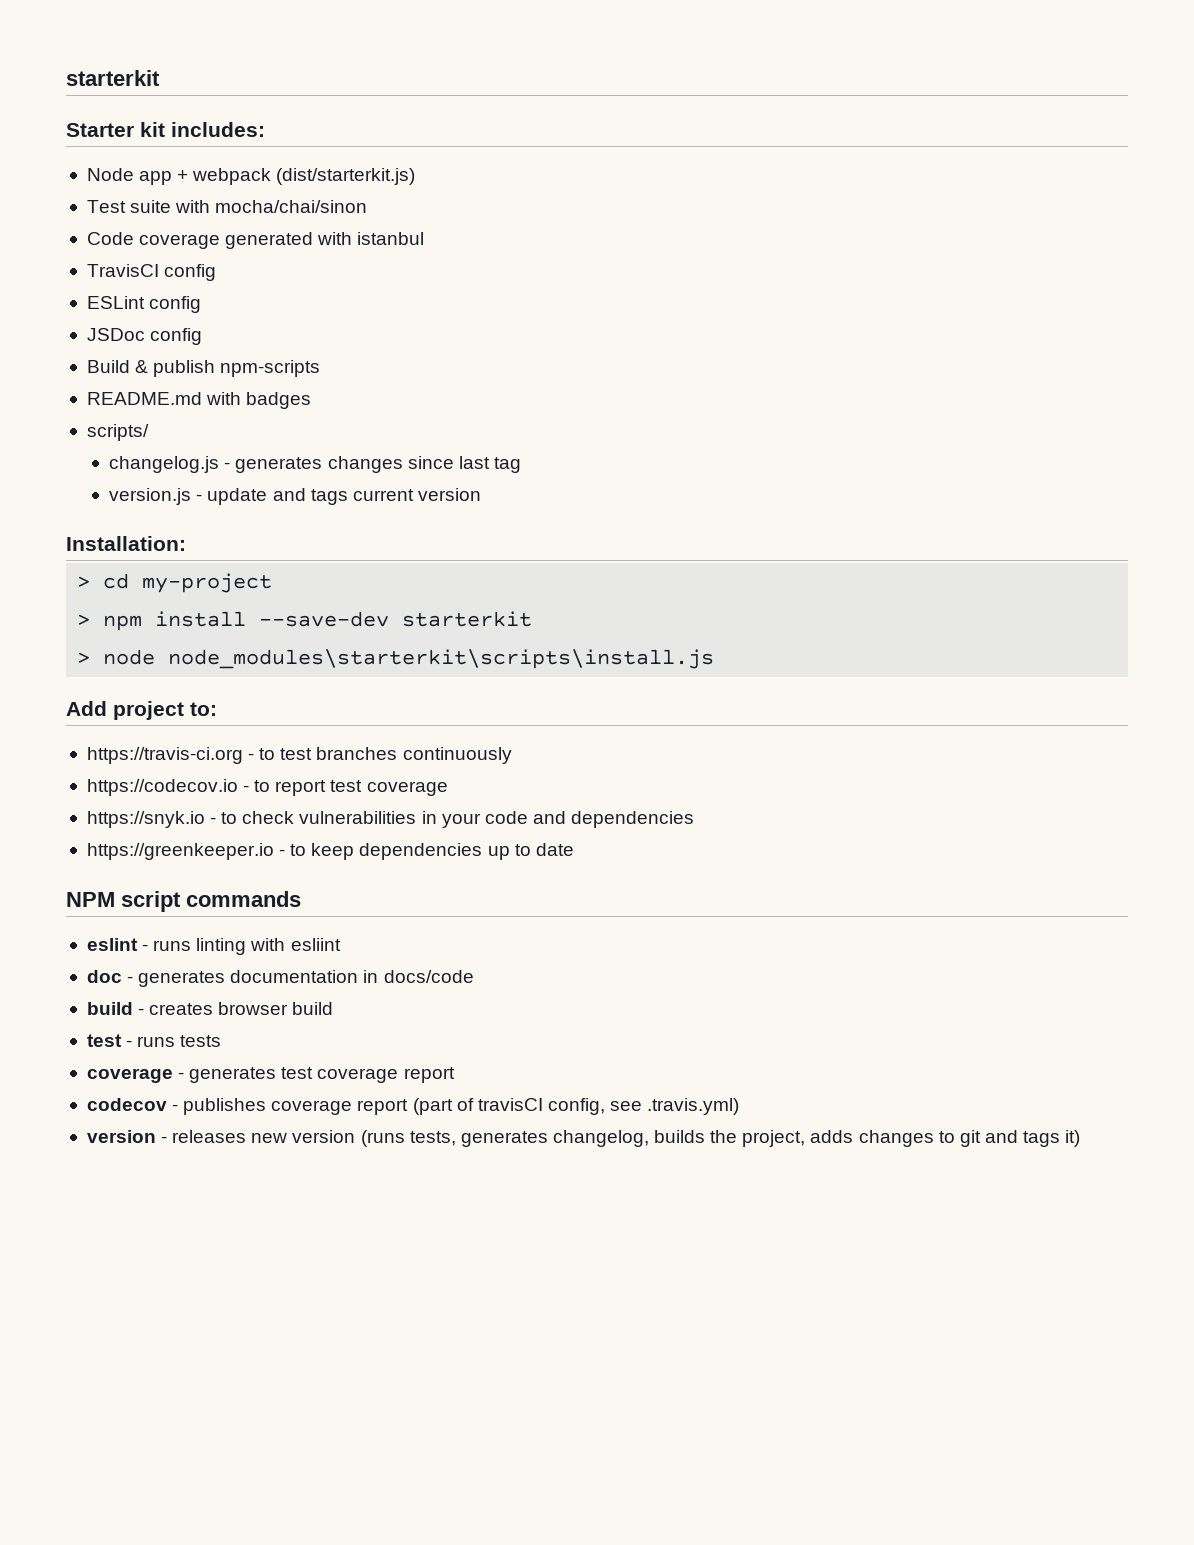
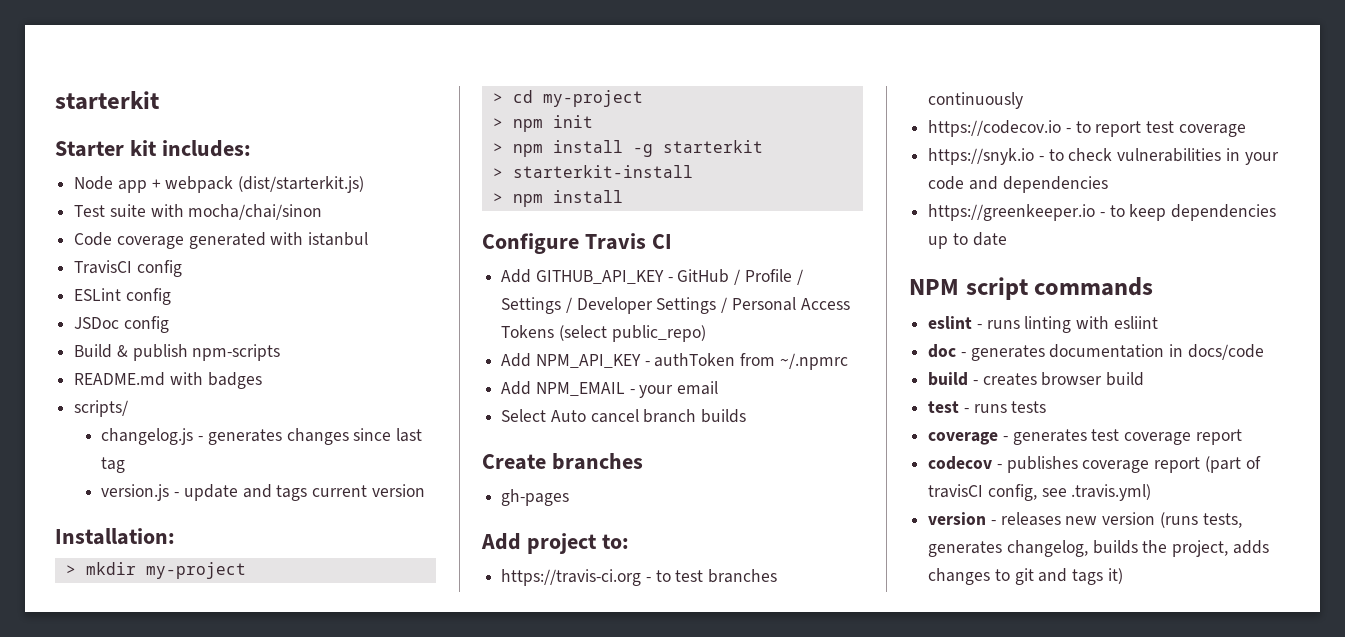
+ > mkdir my-project
- > npm install --save-dev starterkit
+ > npm init
+ > npm install -g starterkit
- > node node_modules\starterkit\scripts\install.js
+ > starterkit-install
+ > npm install
+ Configure Travis CI
+ Add GITHUB_API_KEY - GitHub / Profile / Settings / Developer Settings / Personal Access Tokens (select public_repo)
+ Add NPM_API_KEY - authToken from ~/.npmrc
+ Add NPM_EMAIL - your email
+ Select Auto cancel branch builds
+ Create branches
+ gh-pages

